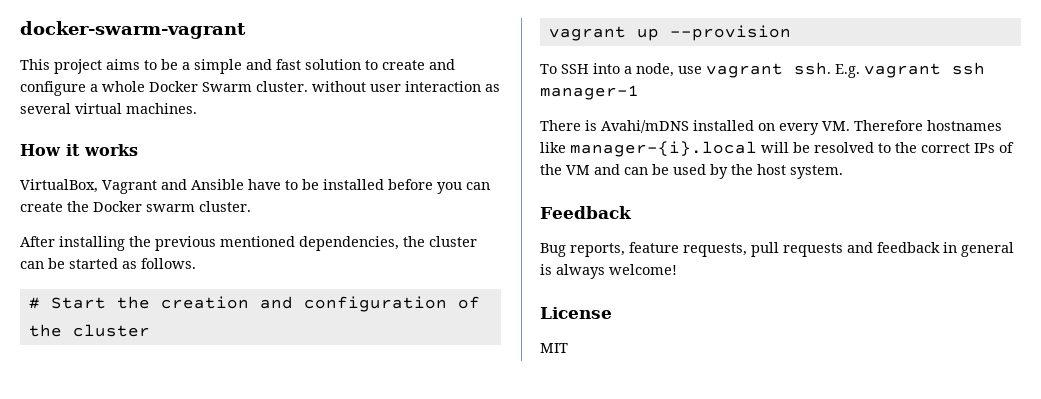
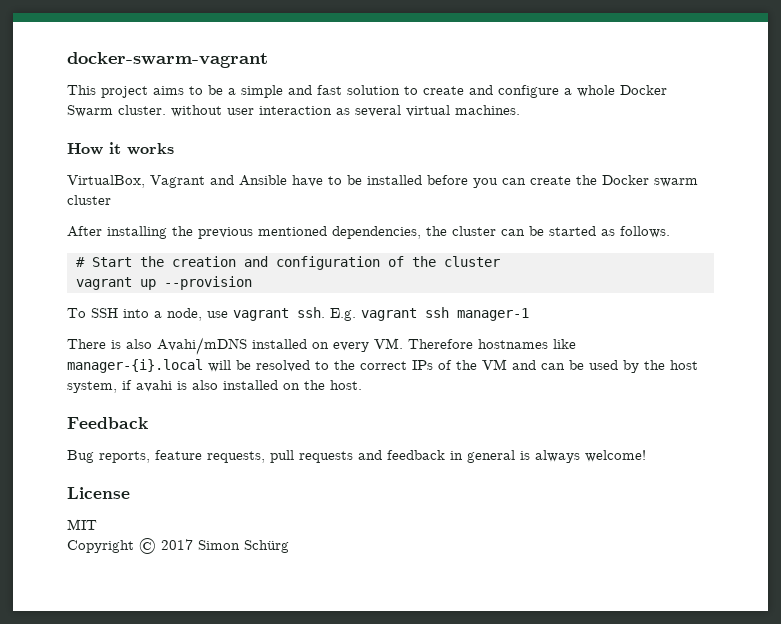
- VirtualBox, Vagrant and Ansible have to be installed before you can create the Docker swarm cluster.
+ VirtualBox, Vagrant and Ansible have to be installed before you can create the Docker swarm cluster
- There is Avahi/mDNS installed on every VM. Therefore hostnames like manager-{i}.local will be resolved to the correct IPs of the VM and can be used by the host system.
+ There is also Avahi/mDNS installed on every VM. Therefore hostnames like manager-{i}.local will be resolved to the correct IPs of the VM and can be used by the host system, if avahi is also installed on the host.
+ Copyright © 2017 Simon Schürg

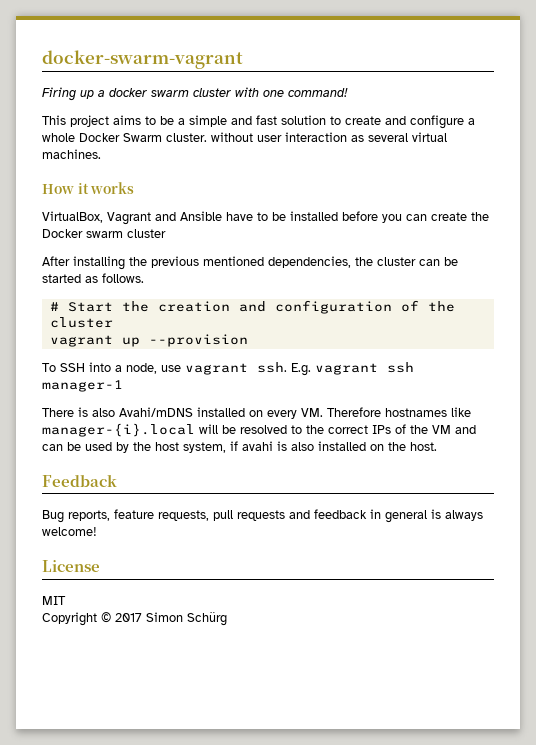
+ Firing up a docker swarm cluster with one command!

